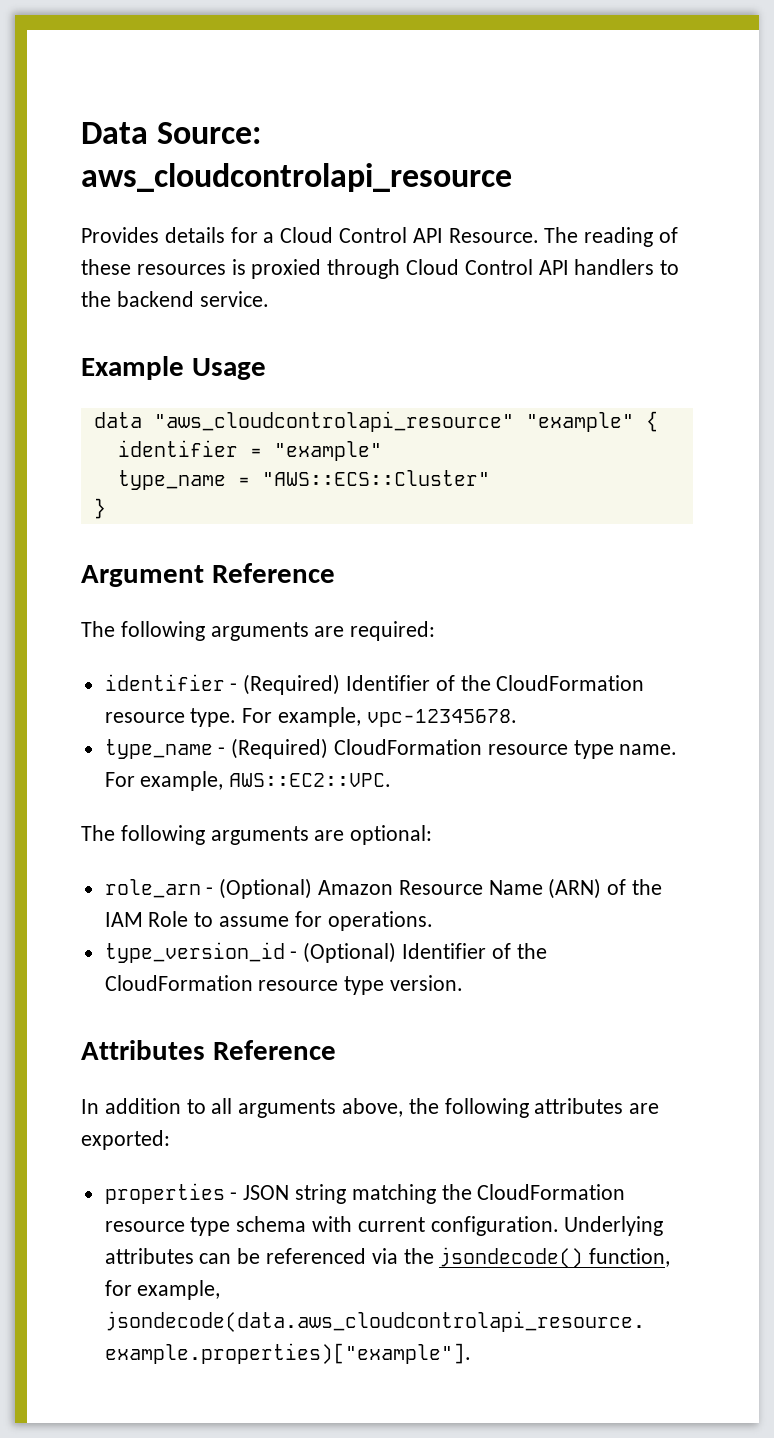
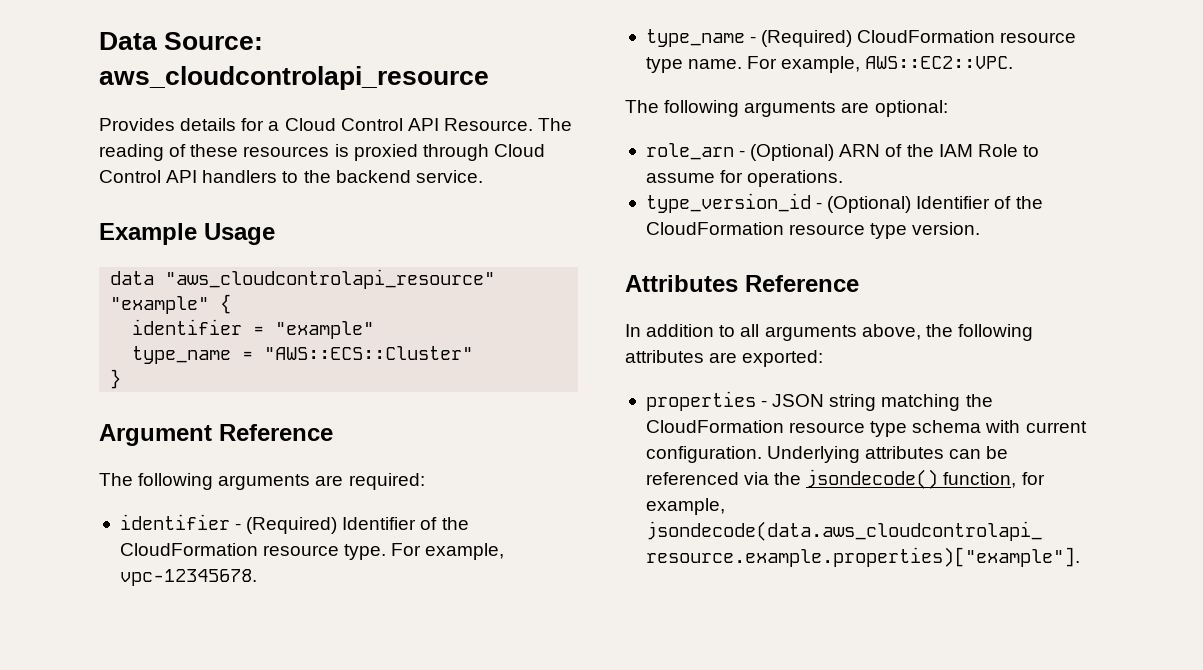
- role_arn - (Optional) Amazon Resource Name (ARN) of the IAM Role to assume for operations.
+ role_arn - (Optional) ARN of the IAM Role to assume for operations.

